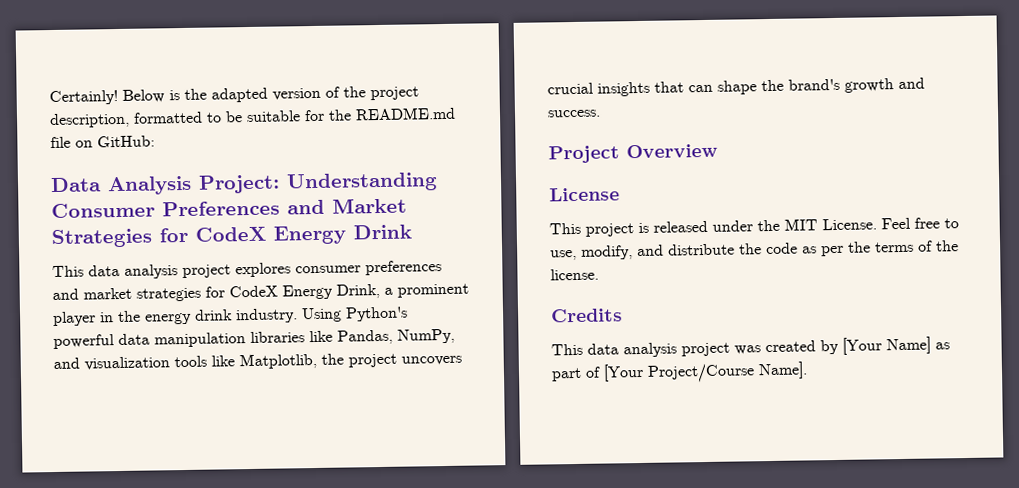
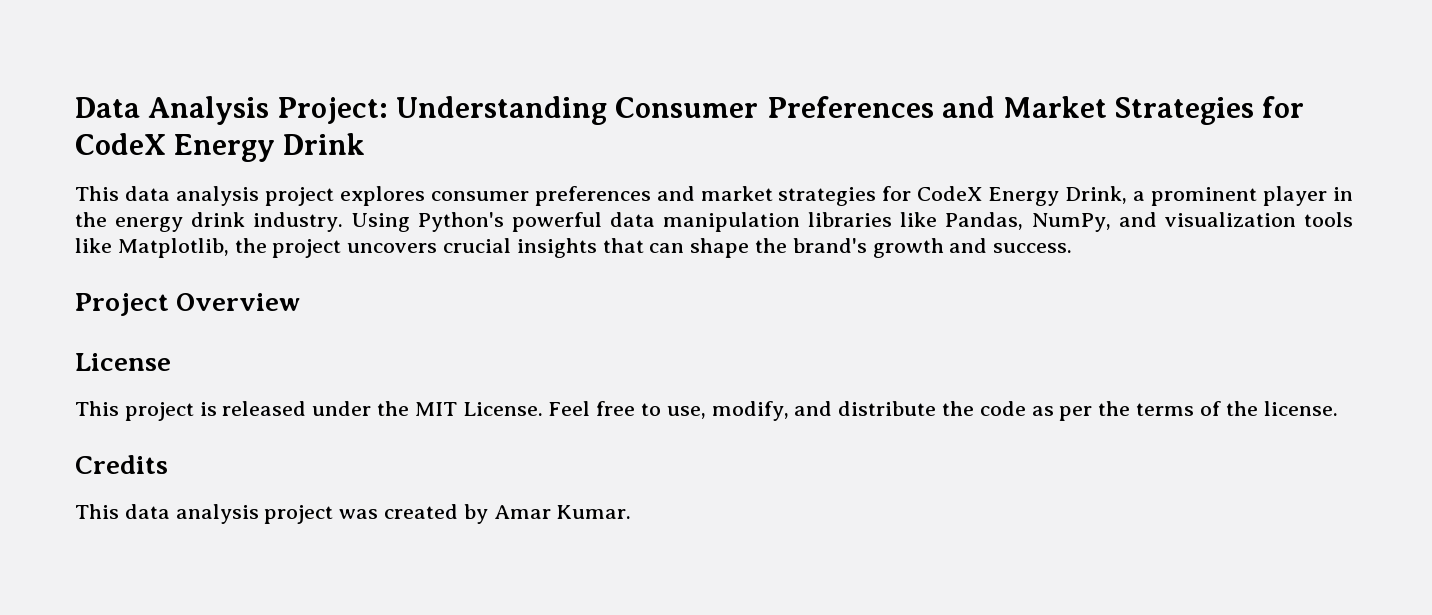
- Certainly! Below is the adapted version of the project description, formatted to be suitable for the README.md file on GitHub:
- This data analysis project was created by [Your Name] as part of [Your Project/Course Name].
+ This data analysis project was created by Amar Kumar.

